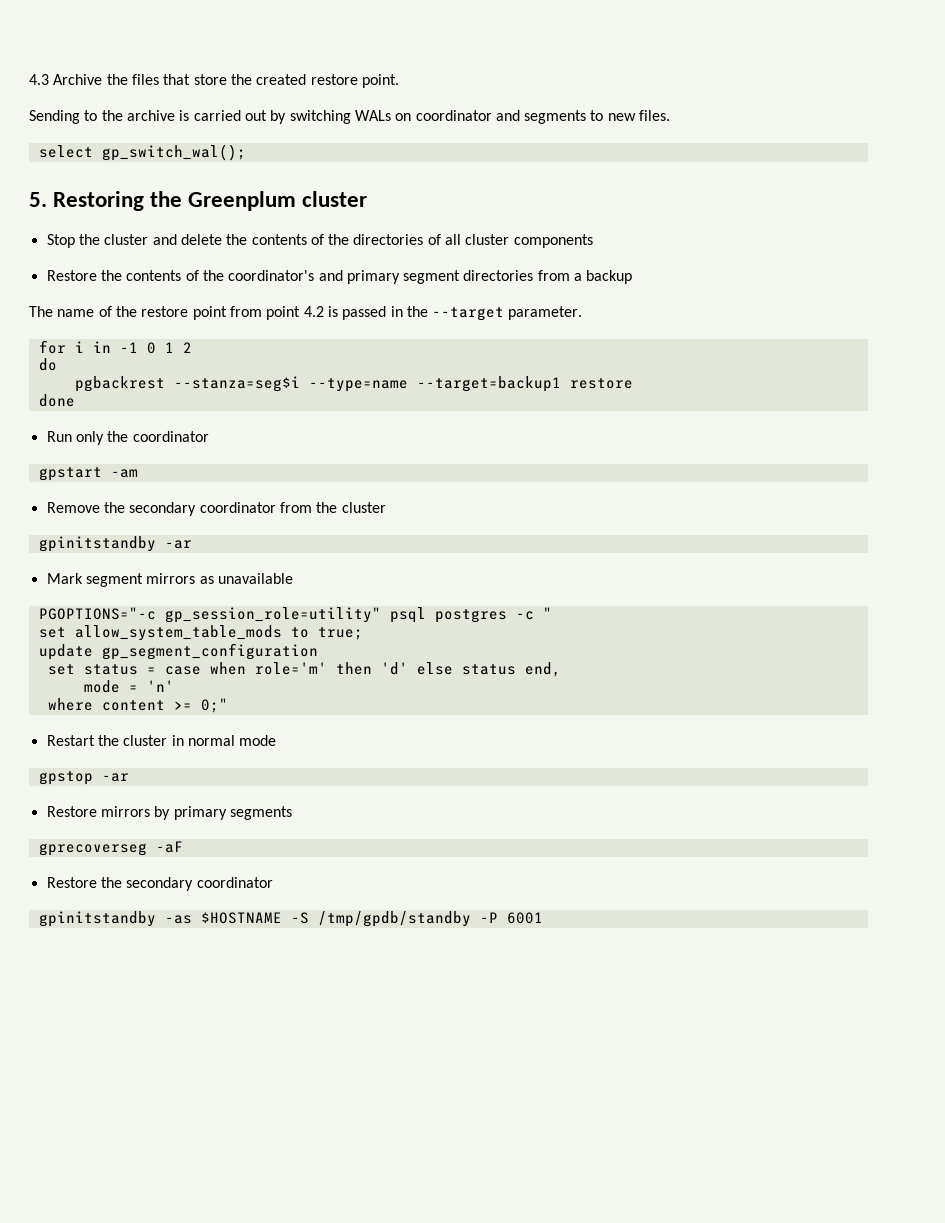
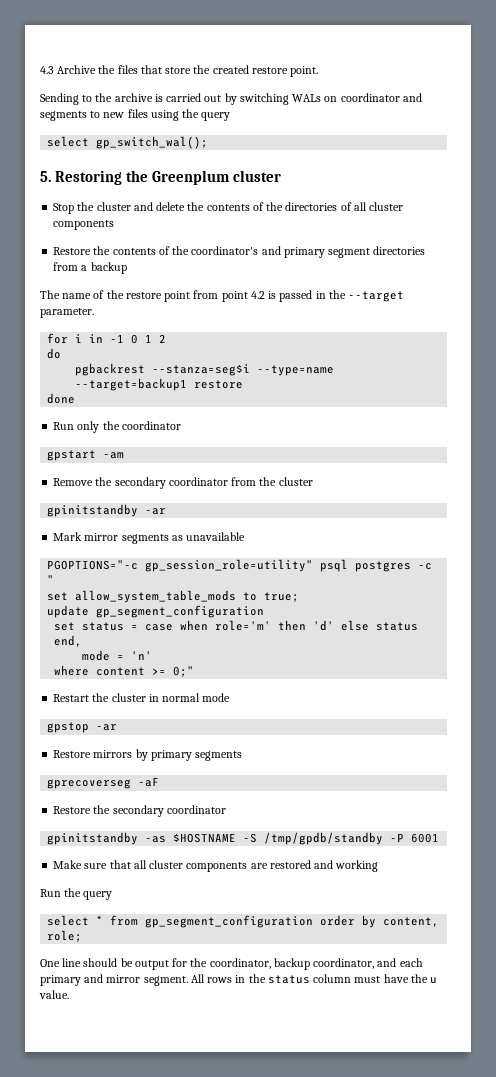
- Sending to the archive is carried out by switching WALs on coordinator and segments to new files.
+ Sending to the archive is carried out by switching WALs on coordinator and segments to new files using the query
- Mark segment mirrors as unavailable
+ Mark mirror segments as unavailable
+ Make sure that all cluster components are restored and working
+ Run the query
+ select * from gp_segment_configuration order by content, role;
+ One line should be output for the coordinator, backup coordinator, and each primary and mirror segment. All rows in the status column must have the u value.

